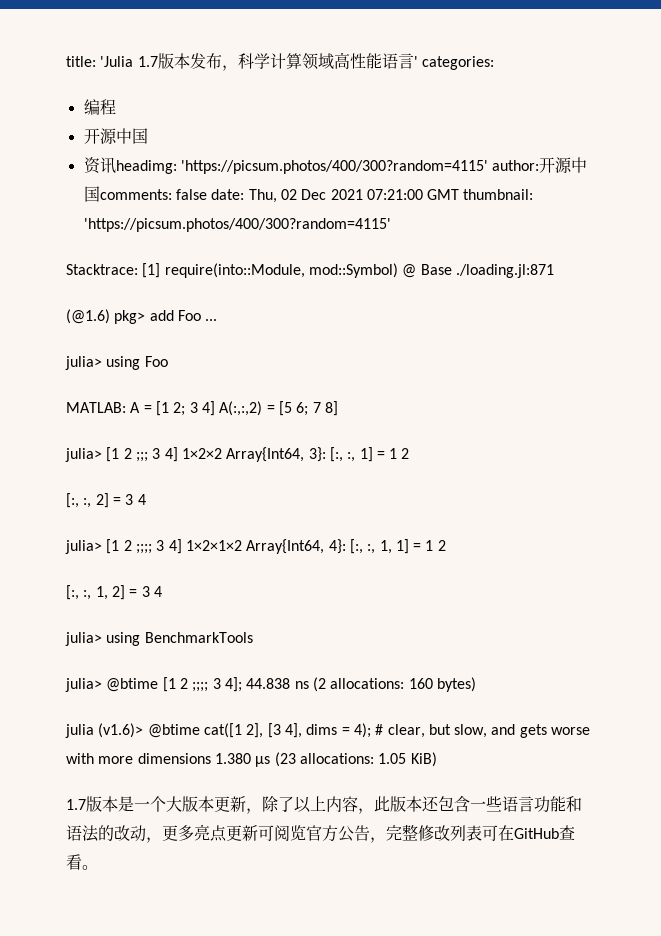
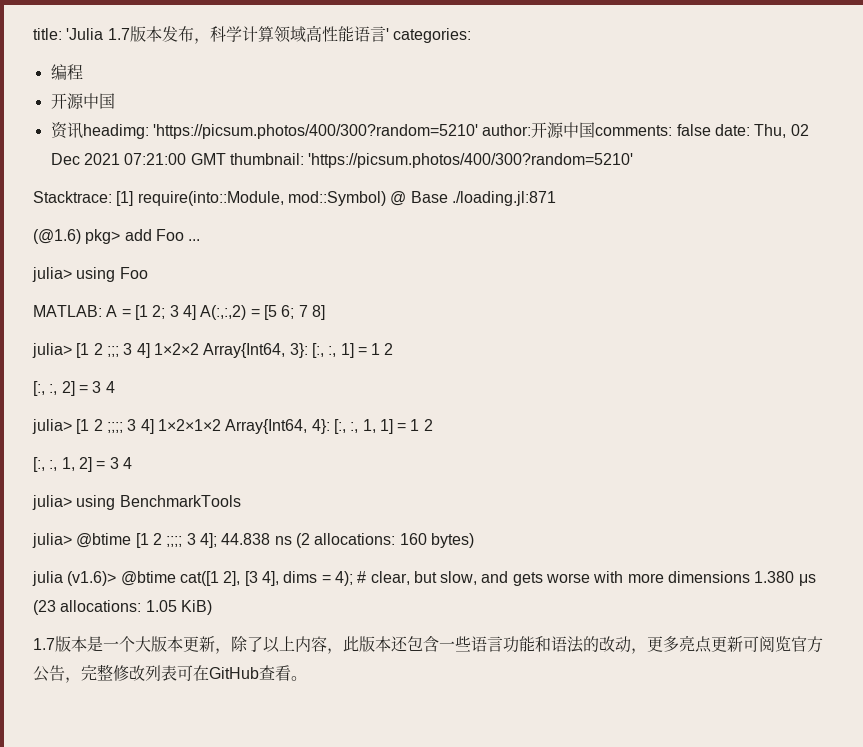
- 资讯headimg: 'https://picsum.photos/400/300?random=4115' author:开源中国comments: false date: Thu, 02 Dec 2021 07:21:00 GMT thumbnail: 'https://picsum.photos/400/300?random=4115'
+ 资讯headimg: 'https://picsum.photos/400/300?random=5210' author:开源中国comments: false date: Thu, 02 Dec 2021 07:21:00 GMT thumbnail: 'https://picsum.photos/400/300?random=5210'

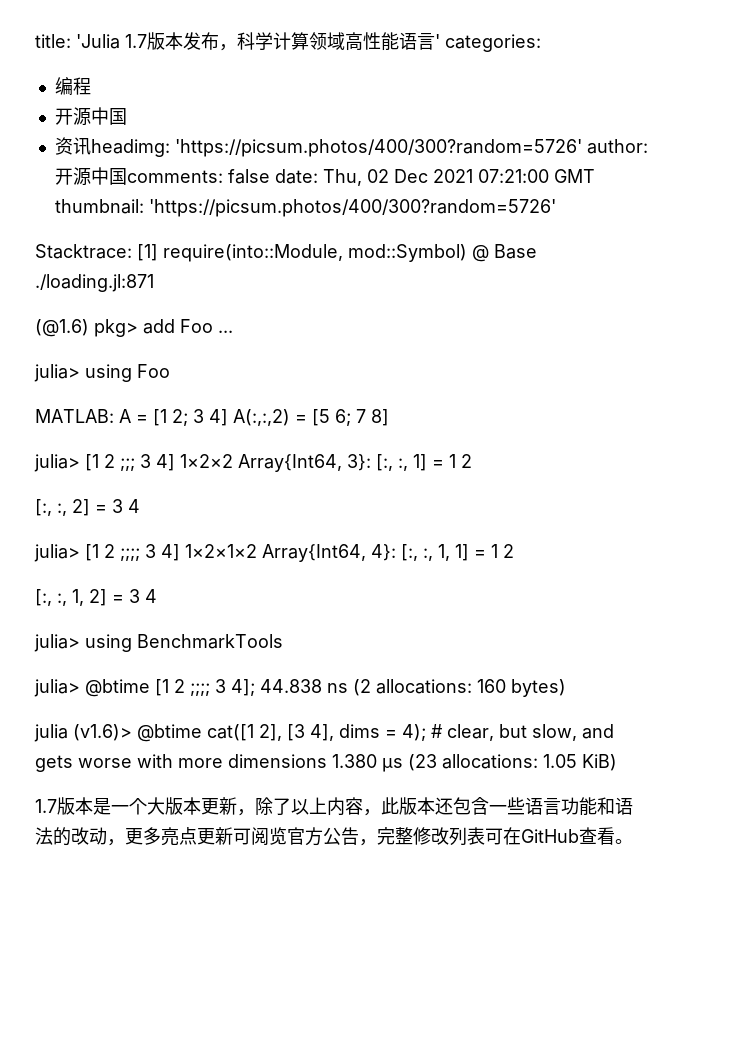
- 资讯headimg: 'https://picsum.photos/400/300?random=5210' author:开源中国comments: false date: Thu, 02 Dec 2021 07:21:00 GMT thumbnail: 'https://picsum.photos/400/300?random=5210'
+ 资讯headimg: 'https://picsum.photos/400/300?random=5726' author:开源中国comments: false date: Thu, 02 Dec 2021 07:21:00 GMT thumbnail: 'https://picsum.photos/400/300?random=5726'

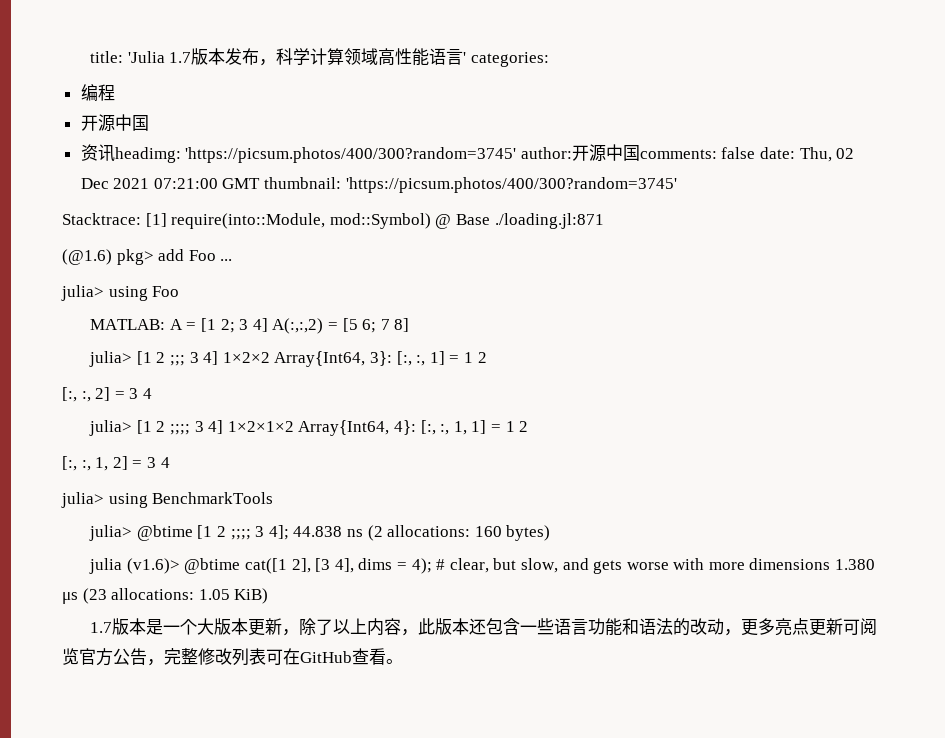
- 资讯headimg: 'https://picsum.photos/400/300?random=5726' author:开源中国comments: false date: Thu, 02 Dec 2021 07:21:00 GMT thumbnail: 'https://picsum.photos/400/300?random=5726'
+ 资讯headimg: 'https://picsum.photos/400/300?random=3745' author:开源中国comments: false date: Thu, 02 Dec 2021 07:21:00 GMT thumbnail: 'https://picsum.photos/400/300?random=3745'

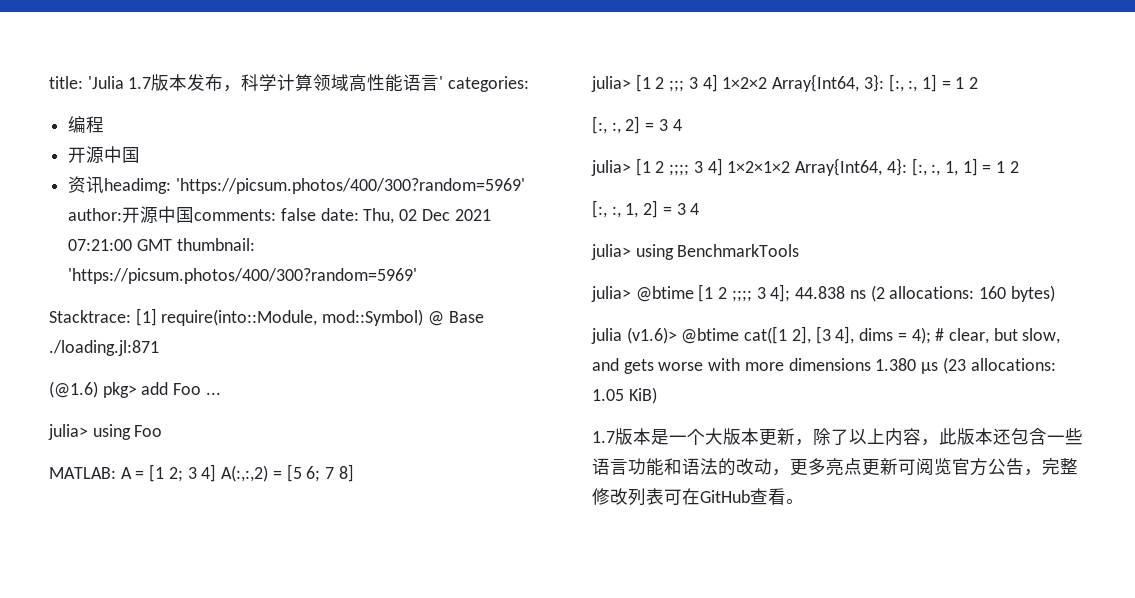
- 资讯headimg: 'https://picsum.photos/400/300?random=3745' author:开源中国comments: false date: Thu, 02 Dec 2021 07:21:00 GMT thumbnail: 'https://picsum.photos/400/300?random=3745'
+ 资讯headimg: 'https://picsum.photos/400/300?random=5969' author:开源中国comments: false date: Thu, 02 Dec 2021 07:21:00 GMT thumbnail: 'https://picsum.photos/400/300?random=5969'

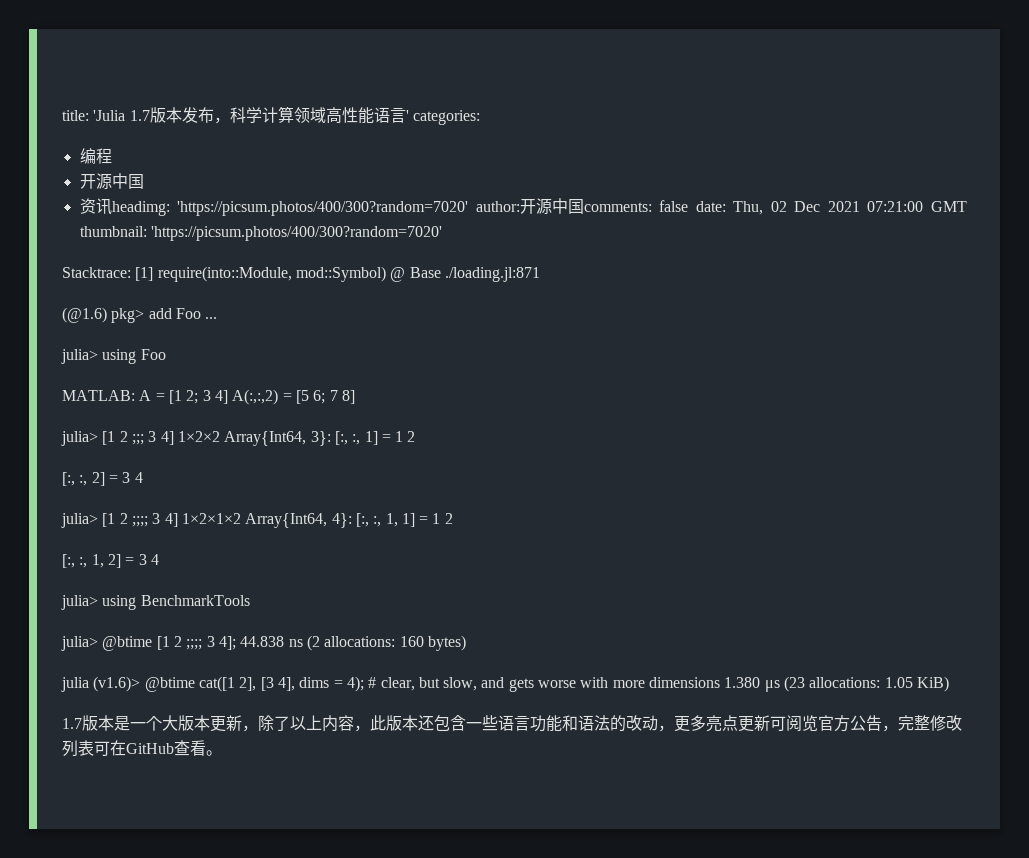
- 资讯headimg: 'https://picsum.photos/400/300?random=5969' author:开源中国comments: false date: Thu, 02 Dec 2021 07:21:00 GMT thumbnail: 'https://picsum.photos/400/300?random=5969'
+ 资讯headimg: 'https://picsum.photos/400/300?random=7020' author:开源中国comments: false date: Thu, 02 Dec 2021 07:21:00 GMT thumbnail: 'https://picsum.photos/400/300?random=7020'

